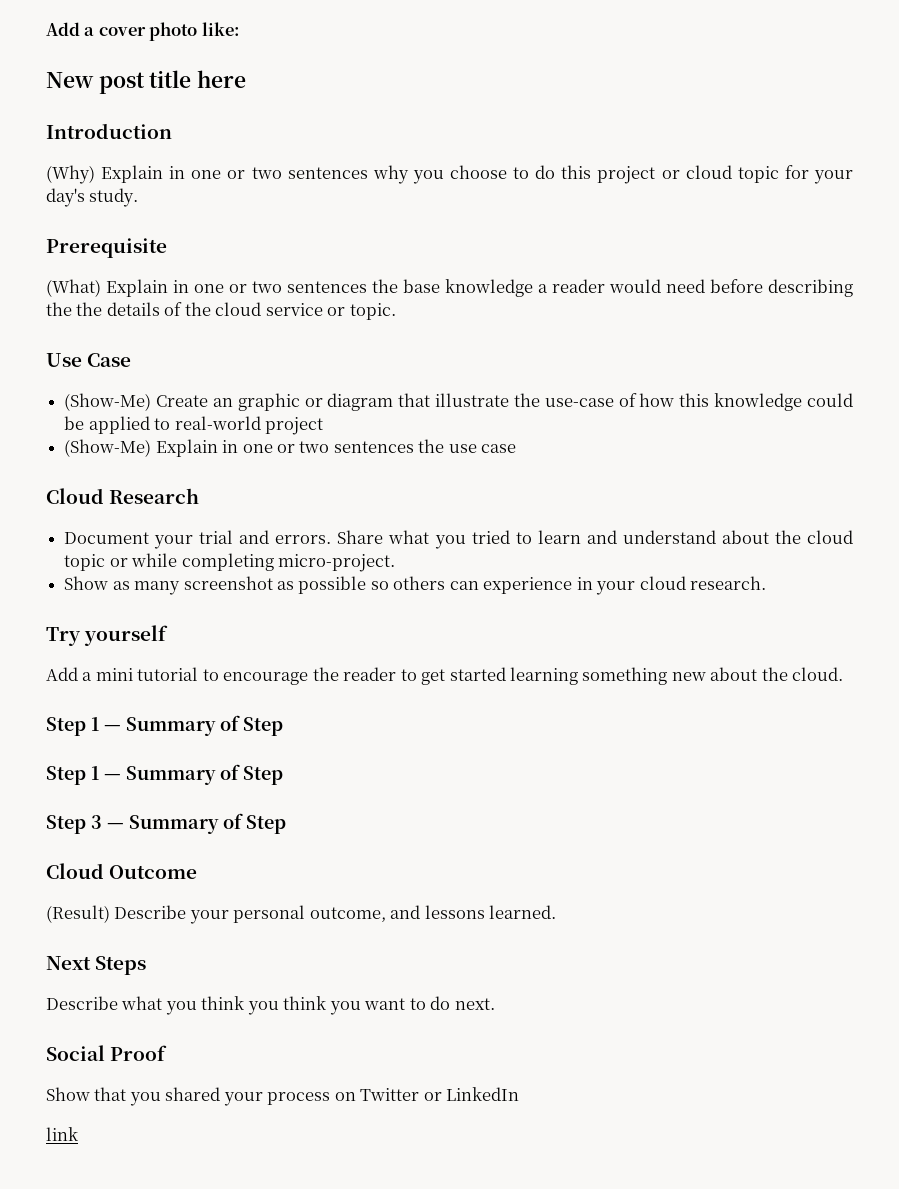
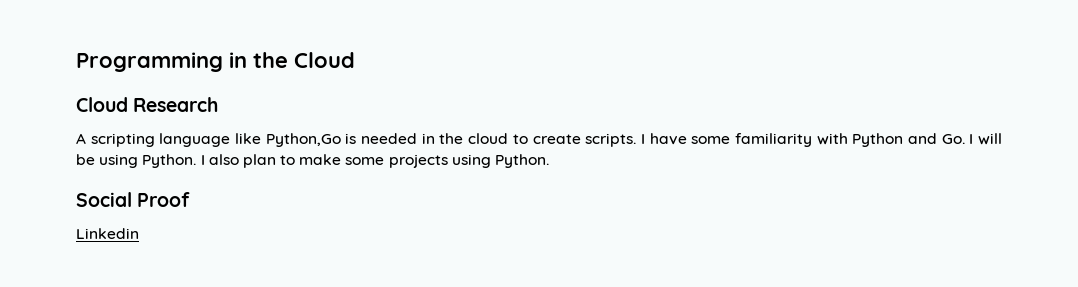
- Add a cover photo like:
- New post title here
- Introduction
- (Why) Explain in one or two sentences why you choose to do this project or cloud topic for your day's study.
- Prerequisite
- (What) Explain in one or two sentences the base knowledge a reader would need before describing the the details of the cloud service or topic.
- Use Case
- (Show-Me) Create an graphic or diagram that illustrate the use-case of how this knowledge could be applied to real-world project
- (Show-Me) Explain in one or two sentences the use case
+ Programming in the Cloud
  Cloud Research
- Document your trial and errors. Share what you tried to learn and understand about the cloud topic or while completing micro-project.
- Show as many screenshot as possible so others can experience in your cloud research.
- Try yourself
- Add a mini tutorial to encourage the reader to get started learning something new about the cloud.
- Step 1 — Summary of Step
- Step 1 — Summary of Step
- Step 3 — Summary of Step
- Cloud Outcome
- (Result) Describe your personal outcome, and lessons learned.
- Next Steps
- Describe what you think you think you want to do next.
+ A scripting language like Python,Go is needed in the cloud to create scripts. I have some familiarity with Python and Go. I will be using Python. I also plan to make some projects using Python.
  Social Proof
- Show that you shared your process on Twitter or LinkedIn
- link
+ Linkedin

